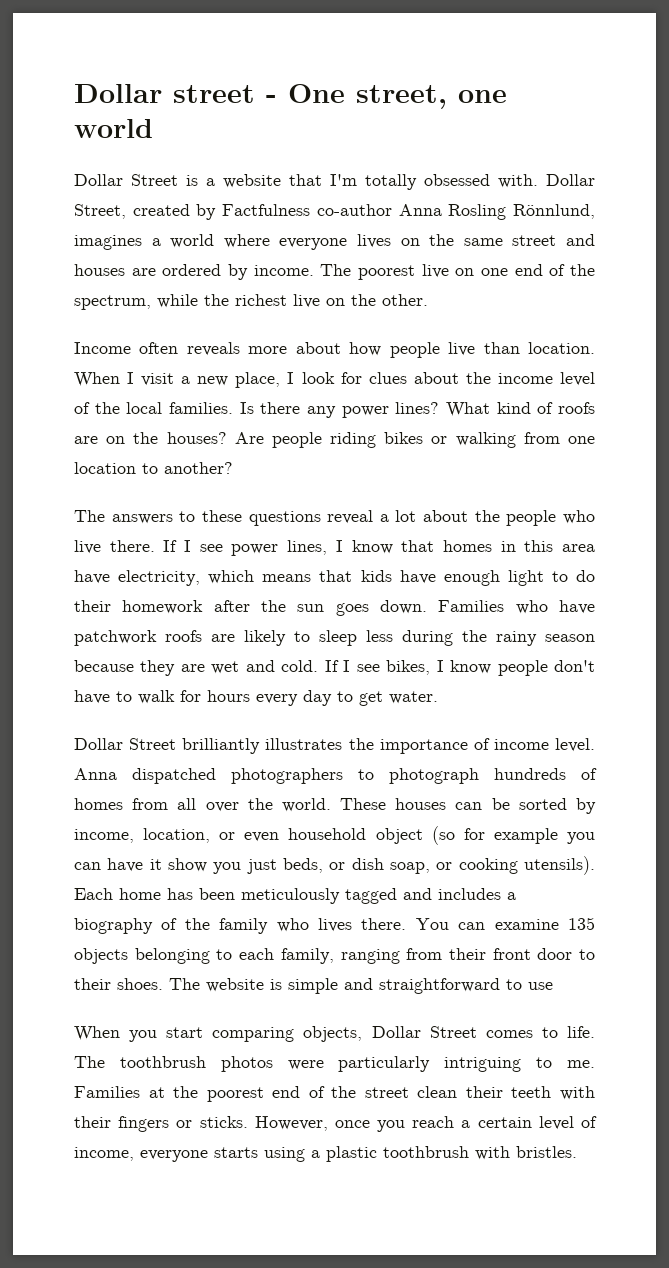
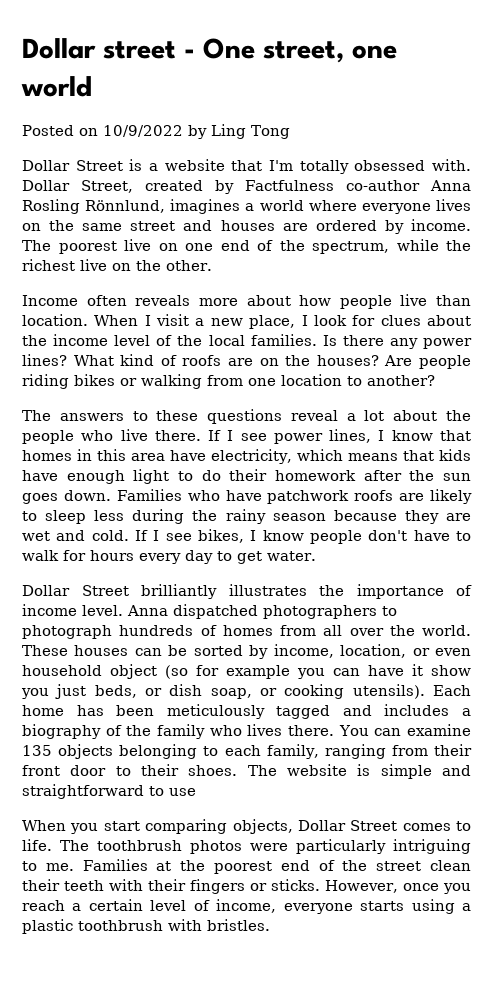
+ Posted on 10/9/2022 by Ling Tong

